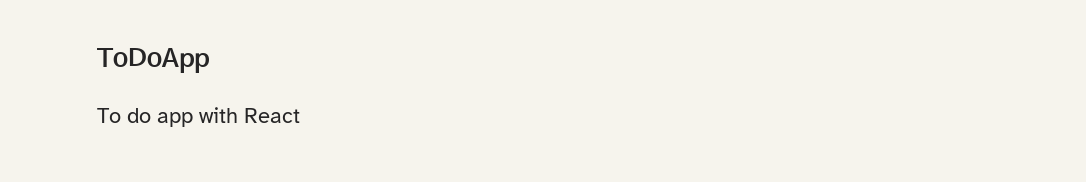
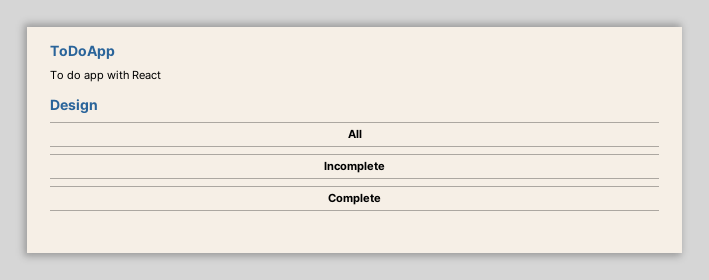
+ Design
+ All
+ Incomplete
+ Complete

